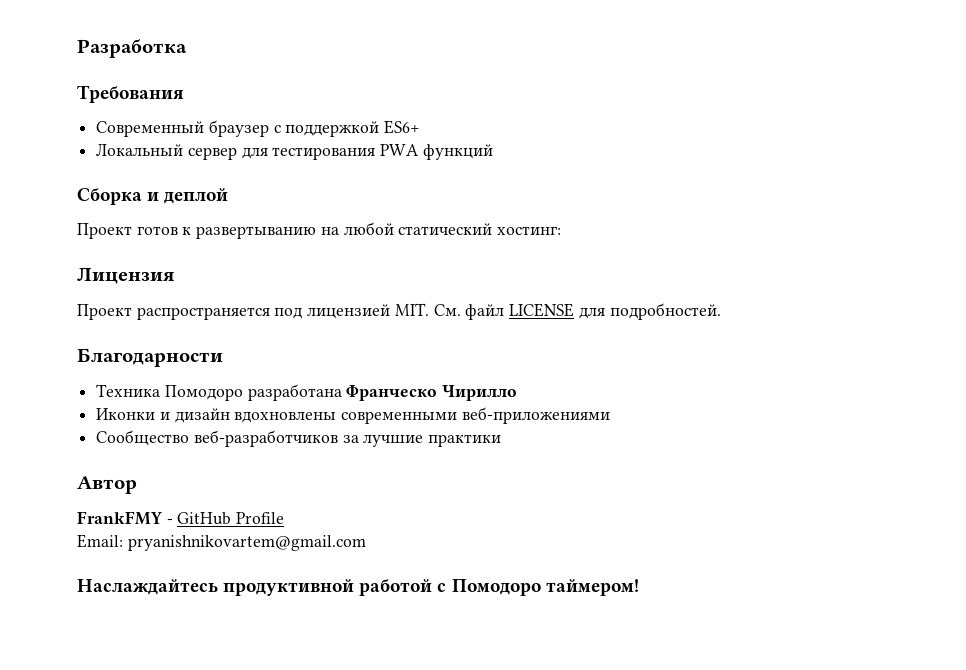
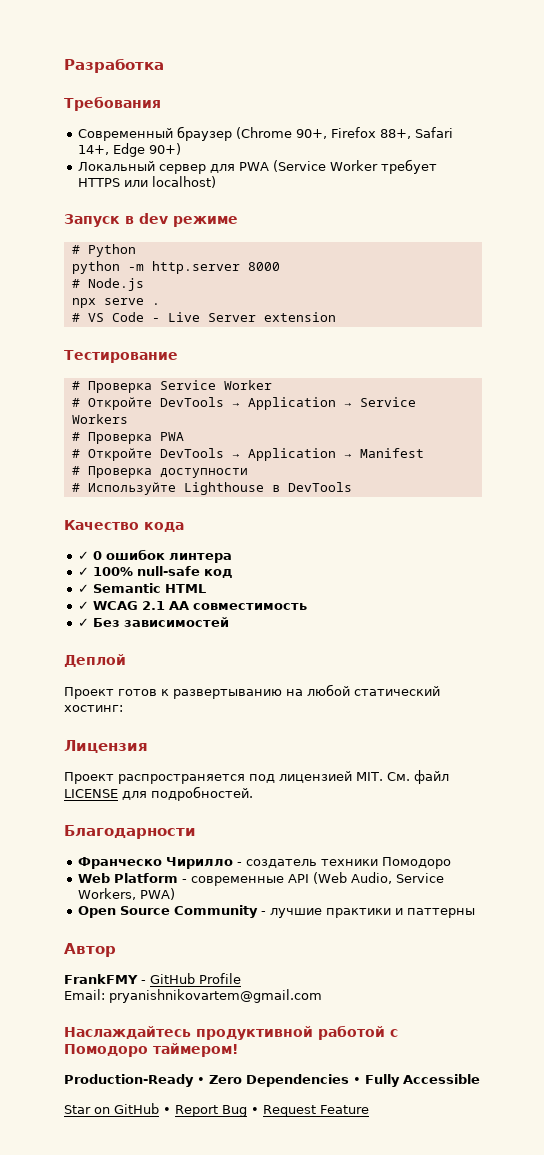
- Современный браузер с поддержкой ES6+
- Локальный сервер для тестирования PWA функций
- Сборка и деплой
+ Современный браузер (Chrome 90+, Firefox 88+, Safari 14+, Edge 90+)
+ Локальный сервер для PWA (Service Worker требует HTTPS или localhost)
+ Запуск в dev режиме
+ # Python
+ python -m http.server 8000
+ # Node.js
+ npx serve .
+ # VS Code - Live Server extension
+ Тестирование
+ # Проверка Service Worker
+ # Откройте DevTools → Application → Service Workers
+ # Проверка PWA
+ # Откройте DevTools → Application → Manifest
+ # Проверка доступности
+ # Используйте Lighthouse в DevTools
+ Качество кода
+ ✓ 0 ошибок линтера
+ ✓ 100% null-safe код
+ ✓ Semantic HTML
+ ✓ WCAG 2.1 AA совместимость
+ ✓ Без зависимостей
+ Деплой
- Техника Помодоро разработана Франческо Чирилло
- Иконки и дизайн вдохновлены современными веб-приложениями
- Сообщество веб-разработчиков за лучшие практики
+ Франческо Чирилло - создатель техники Помодоро
+ Web Platform - современные API (Web Audio, Service Workers, PWA)
+ Open Source Community - лучшие практики и паттерны
+ Production-Ready • Zero Dependencies • Fully Accessible
+ Star on GitHub • Report Bug • Request Feature

